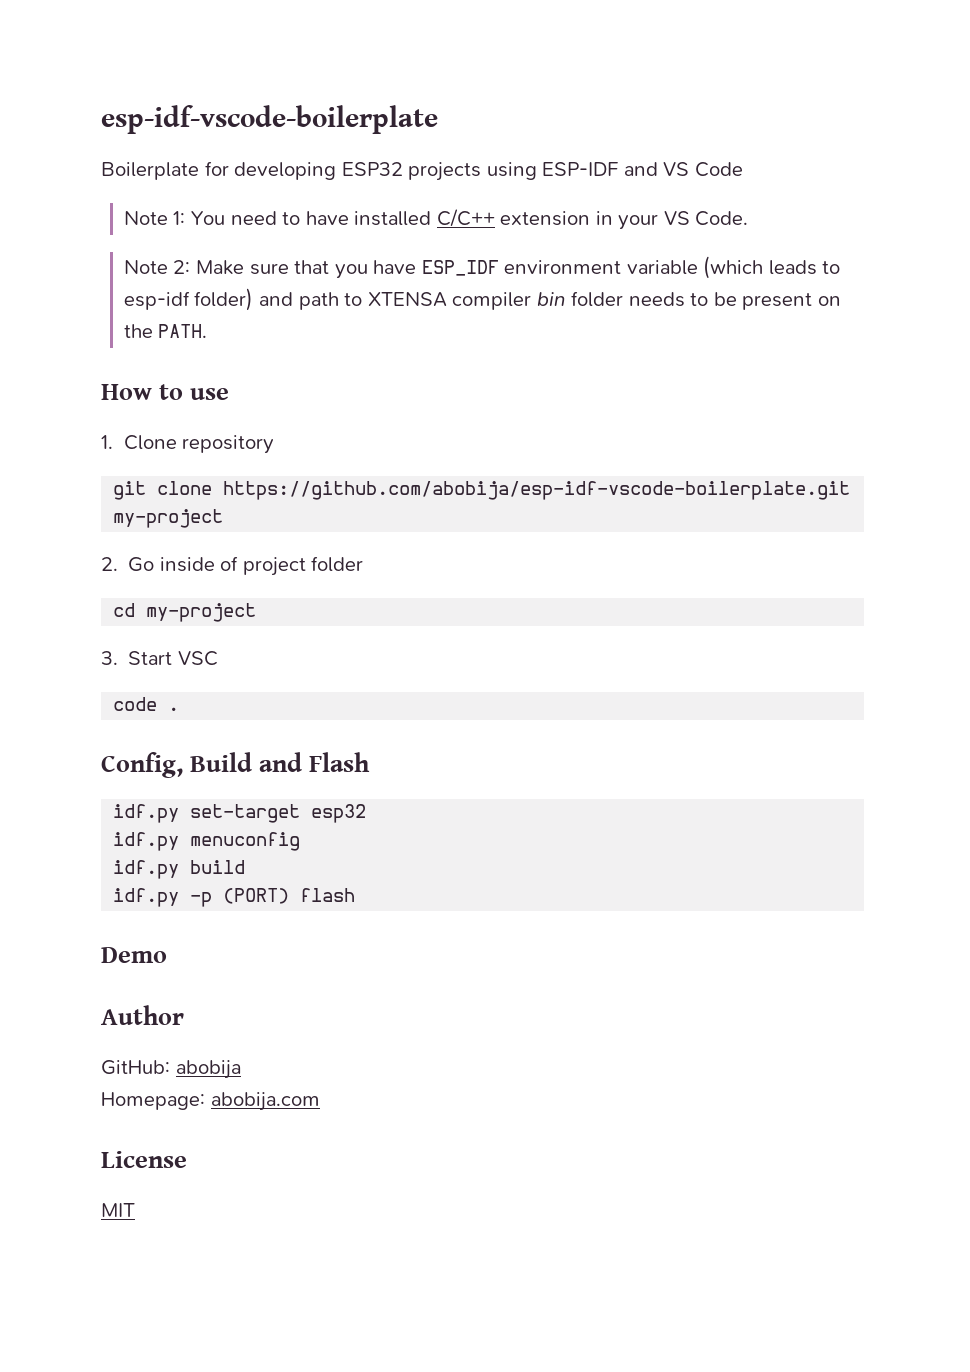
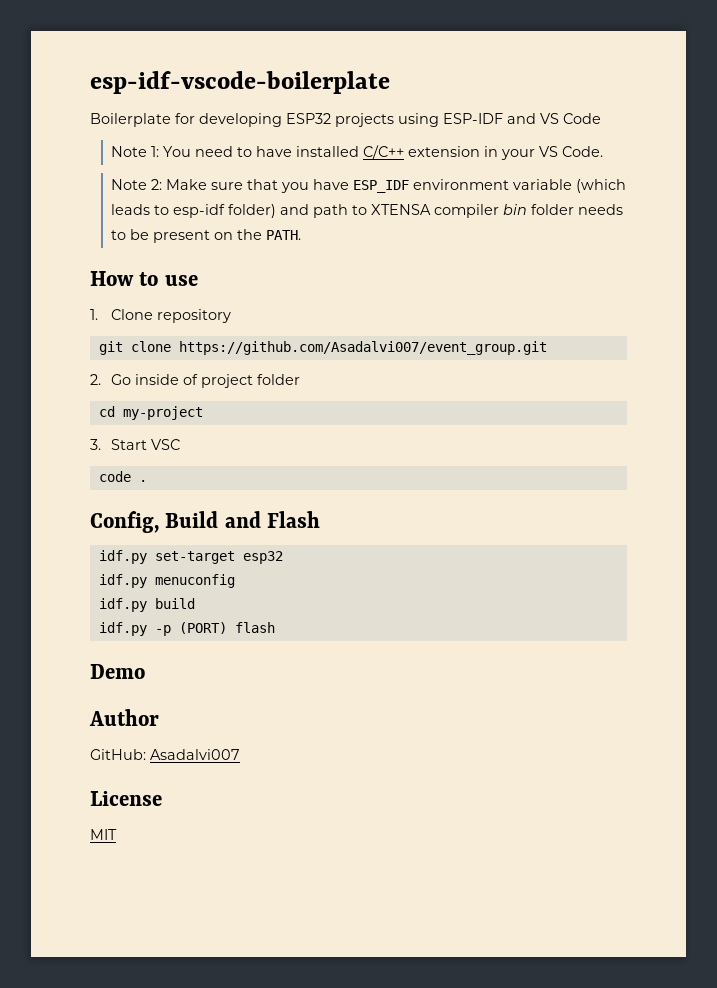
- git clone https://github.com/abobija/esp-idf-vscode-boilerplate.git my-project
+ git clone https://github.com/Asadalvi007/event_group.git
- GitHub: abobija
- Homepage: abobija.com
+ GitHub: Asadalvi007

